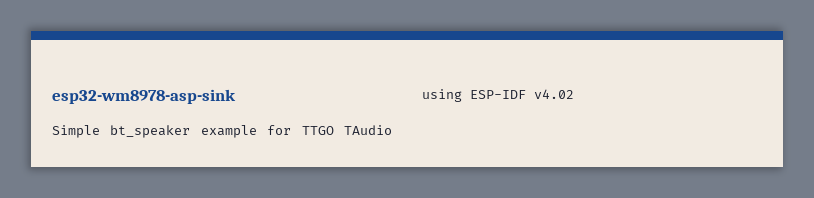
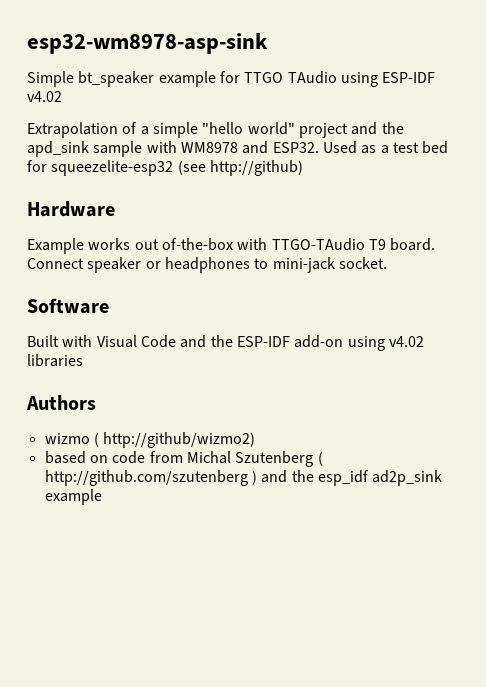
+ Extrapolation of a simple "hello world" project and the apd_sink sample with WM8978 and ESP32. Used as a test bed for squeezelite-esp32 (see http://github)
+ Hardware
+ Example works out of-the-box with TTGO-TAudio T9 board. Connect speaker or headphones to mini-jack socket.
+ Software
+ Built with Visual Code and the ESP-IDF add-on using v4.02 libraries
+ Authors
+ wizmo ( http://github/wizmo2)
+ based on code from Michal Szutenberg ( http://github.com/szutenberg ) and the esp_idf ad2p_sink example

